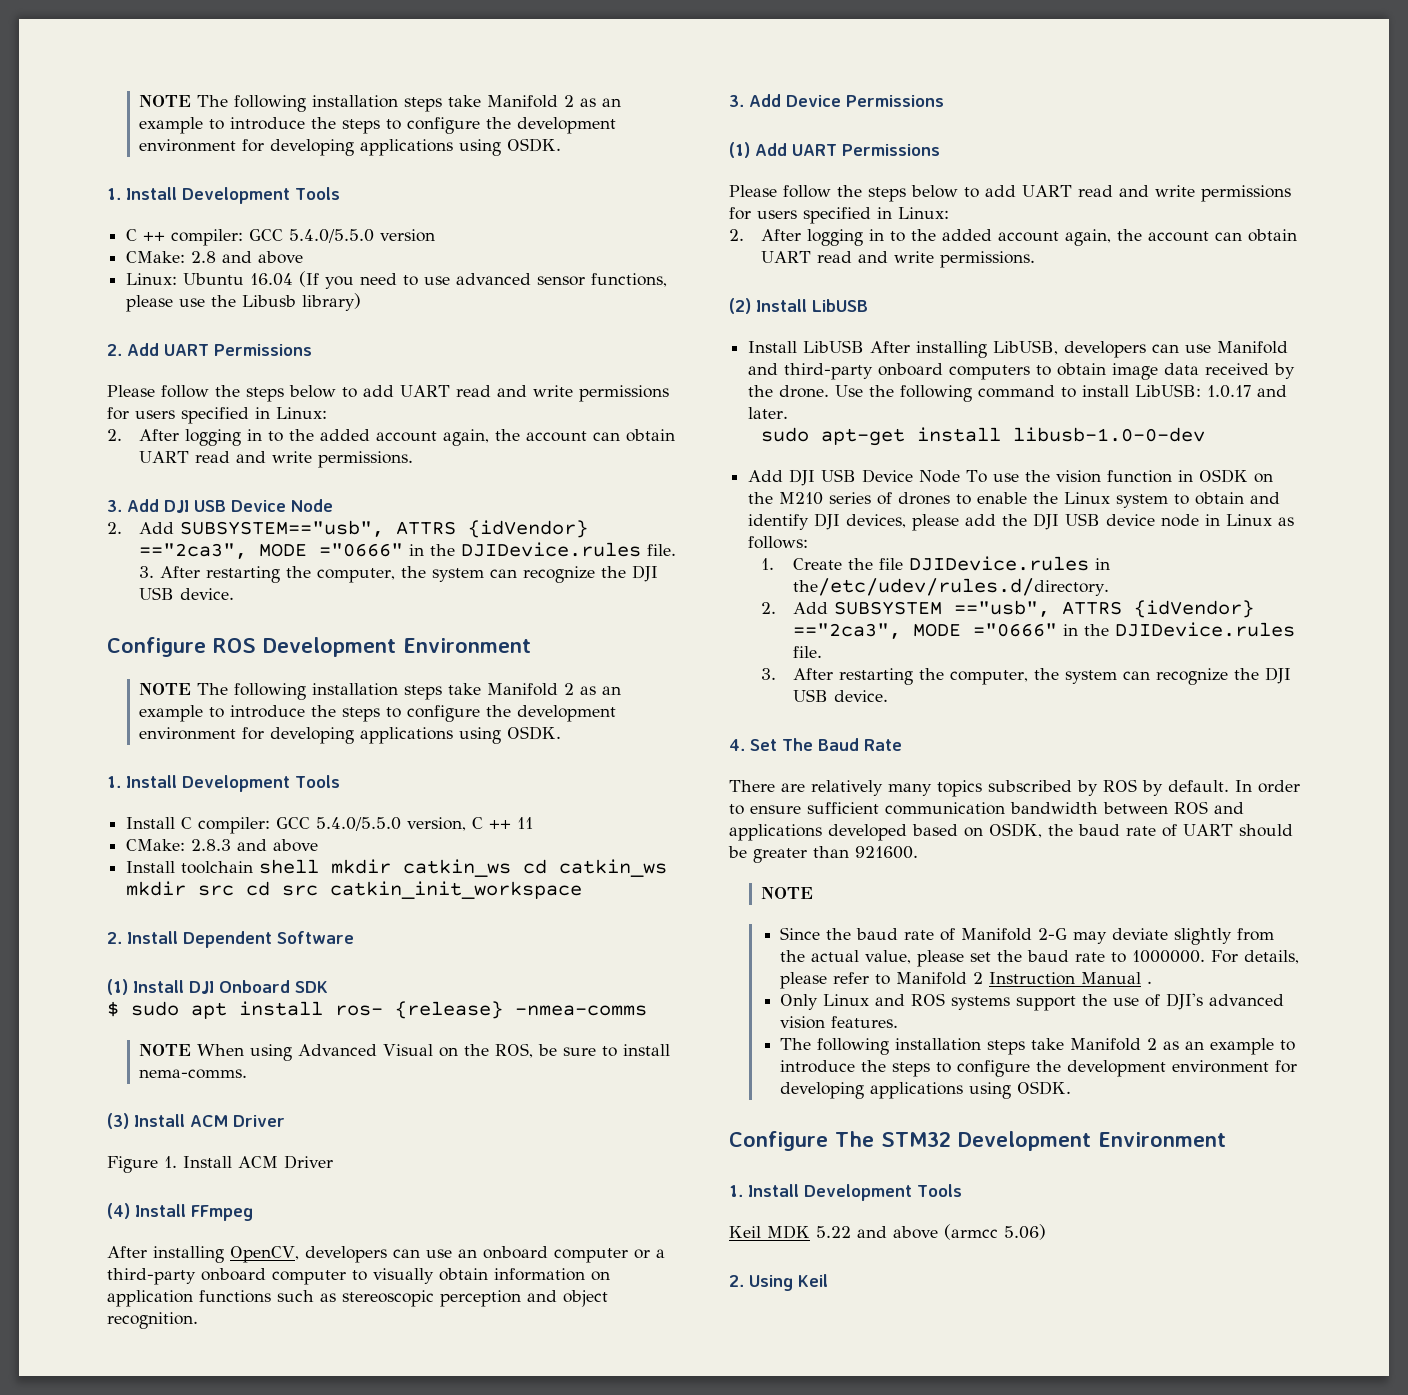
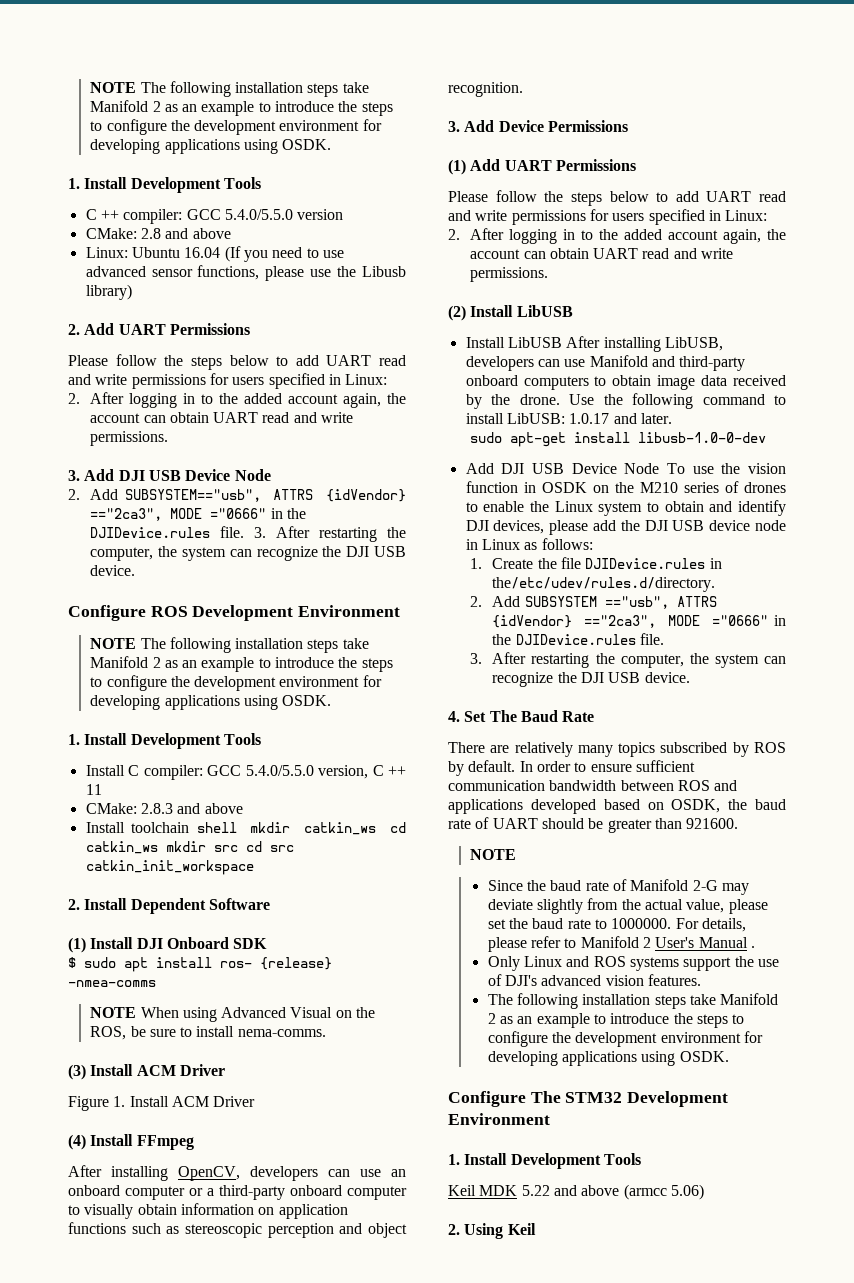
- For details, please refer to Manifold 2 Instruction Manual .
+ For details, please refer to Manifold 2 User's Manual .

